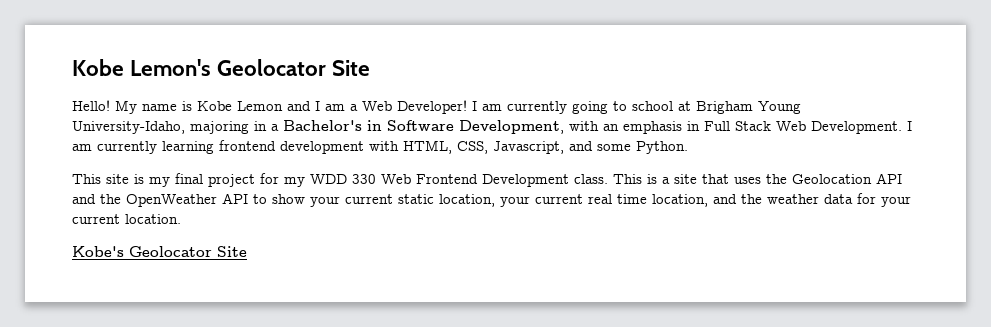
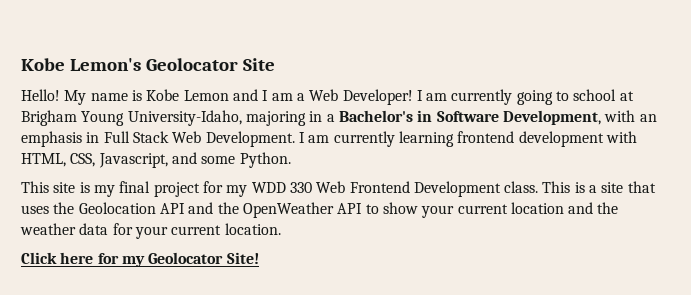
- This is a site that uses the Geolocation API and the OpenWeather API to show your current static location, your current real time location, and the weather data for your current location.
+ This is a site that uses the Geolocation API and the OpenWeather API to show your current location and the weather data for your current location.
- Kobe's Geolocator Site
+ Click here for my Geolocator Site!

